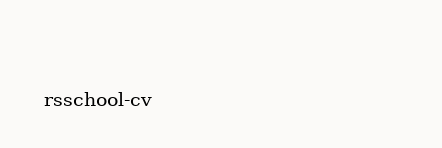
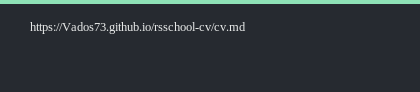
- rsschool-cv
+ https://Vados73.github.io/rsschool-cv/cv.md

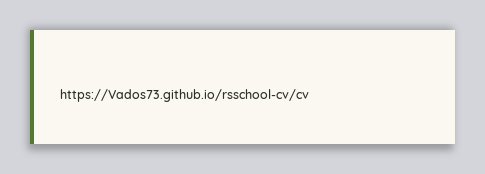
- https://Vados73.github.io/rsschool-cv/cv.md
+ https://Vados73.github.io/rsschool-cv/cv

